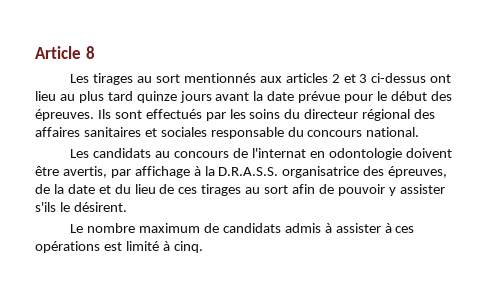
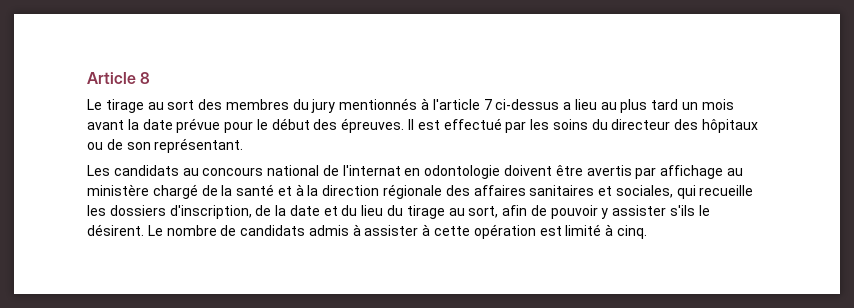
- Les tirages au sort mentionnés aux articles 2 et 3 ci-dessus ont lieu au plus tard quinze jours avant la date prévue pour le début des épreuves.
+ Le tirage au sort des membres du jury mentionnés à l'article 7 ci-dessus a lieu au plus tard un mois avant la date prévue pour le début des épreuves.
- Ils sont effectués par les soins du directeur régional des affaires sanitaires et sociales responsable du concours national.
+ Il est effectué par les soins du directeur des hôpitaux ou de son représentant.
- Les candidats au concours de l'internat en odontologie doivent être avertis, par affichage à la D.R.A.S.S. organisatrice des épreuves, de la date et du lieu de ces tirages au sort afin de pouvoir y assister s'ils le désirent.
- Le nombre maximum de candidats admis à assister à ces opérations est limité à cinq.
+ Les candidats au concours national de l'internat en odontologie doivent être avertis par affichage au ministère chargé de la santé et à la direction régionale des affaires sanitaires et sociales, qui recueille les dossiers d'inscription, de la date et du lieu du tirage au sort, afin de pouvoir y assister s'ils le désirent. Le nombre de candidats admis à assister à cette opération est limité à cinq.

